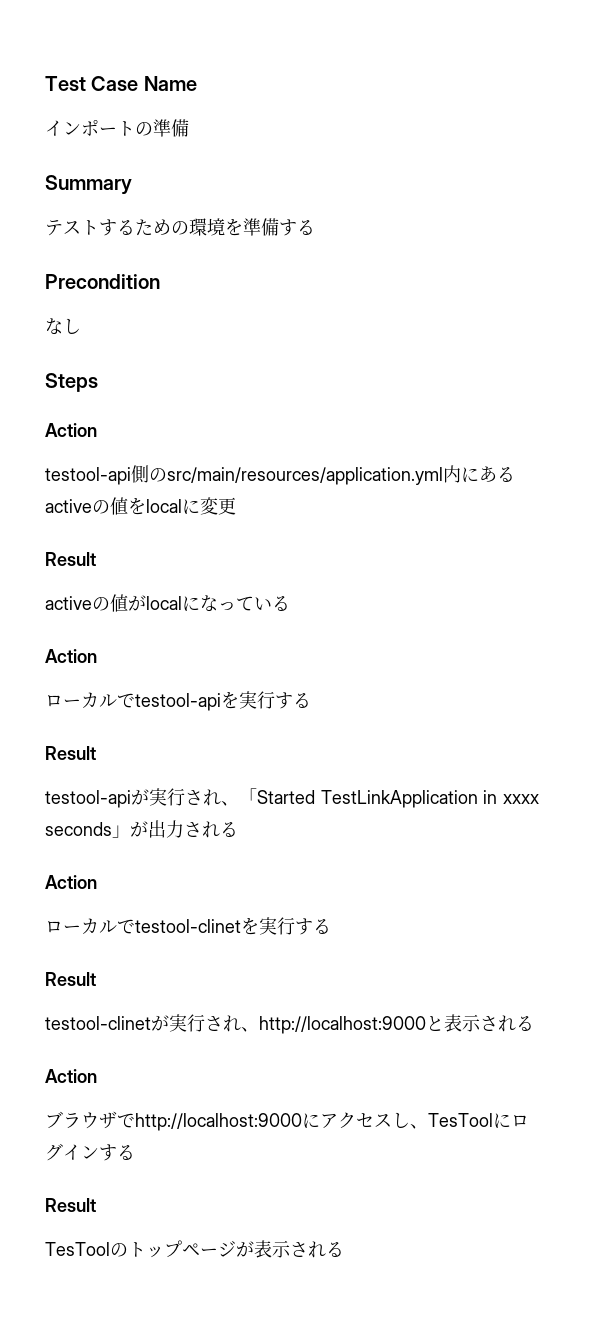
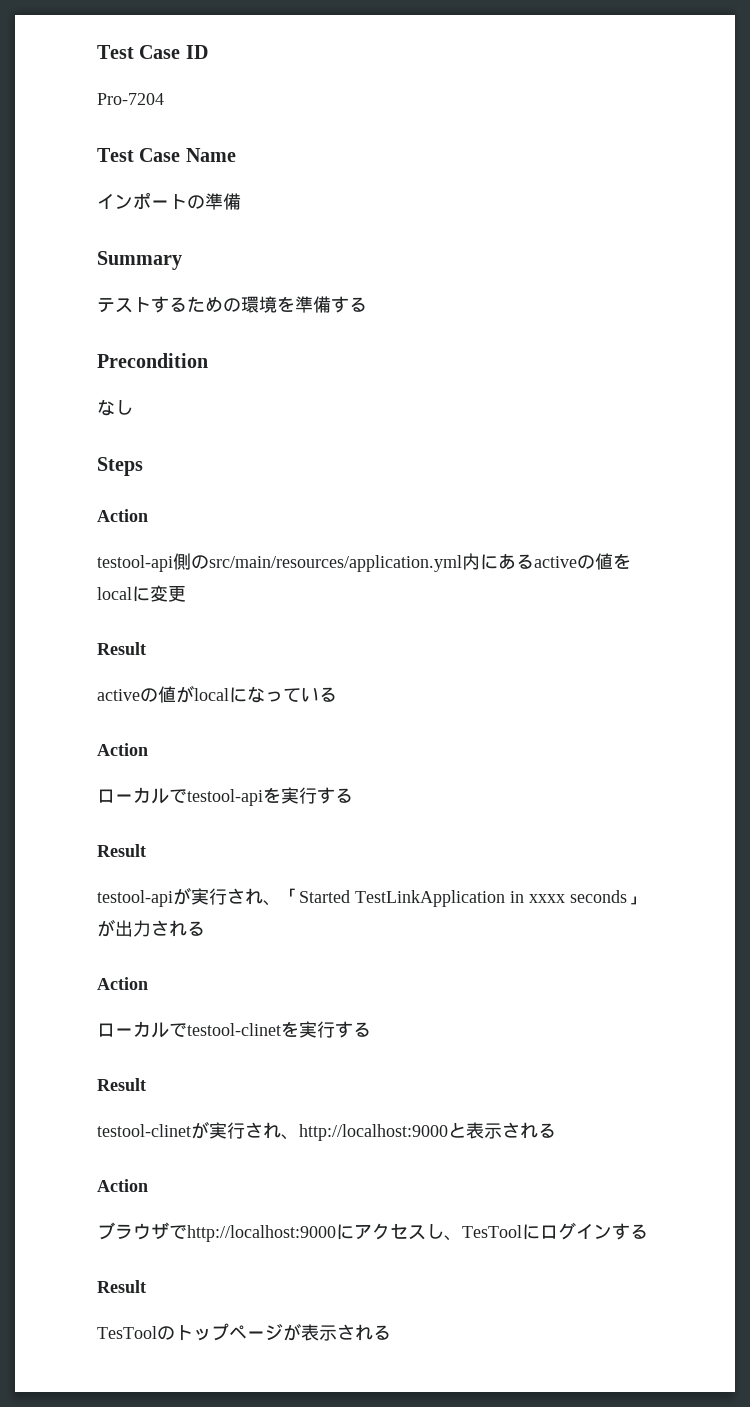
+ Test Case ID
+ Pro-7204

